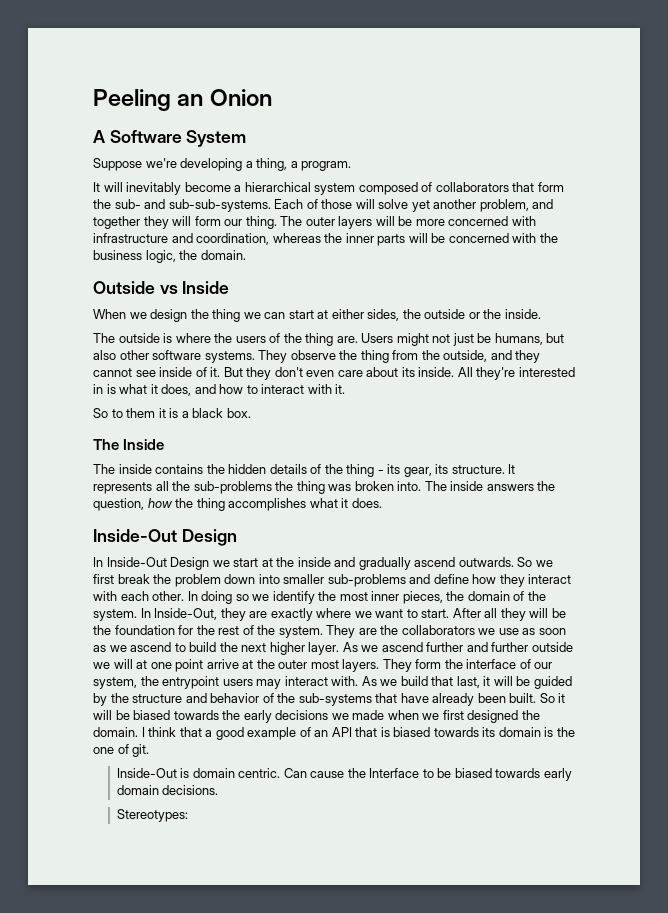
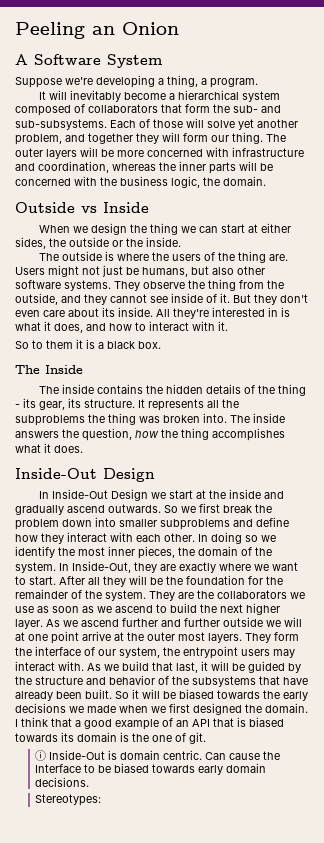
- It will inevitably become a hierarchical system composed of collaborators that form the sub- and sub-sub-systems.
+ It will inevitably become a hierarchical system composed of collaborators that form the sub- and sub-subsystems.
- It represents all the sub-problems the thing was broken into.
+ It represents all the subproblems the thing was broken into.
- So we first break the problem down into smaller sub-problems and define how they interact with each other.
+ So we first break the problem down into smaller subproblems and define how they interact with each other.
- After all they will be the foundation for the rest of the system.
+ After all they will be the foundation for the remainder of the system.
- As we build that last, it will be guided by the structure and behavior of the sub-systems that have already been built.
+ As we build that last, it will be guided by the structure and behavior of the subsystems that have already been built.
- Inside-Out is domain centric.
+ ⓘ Inside-Out is domain centric.

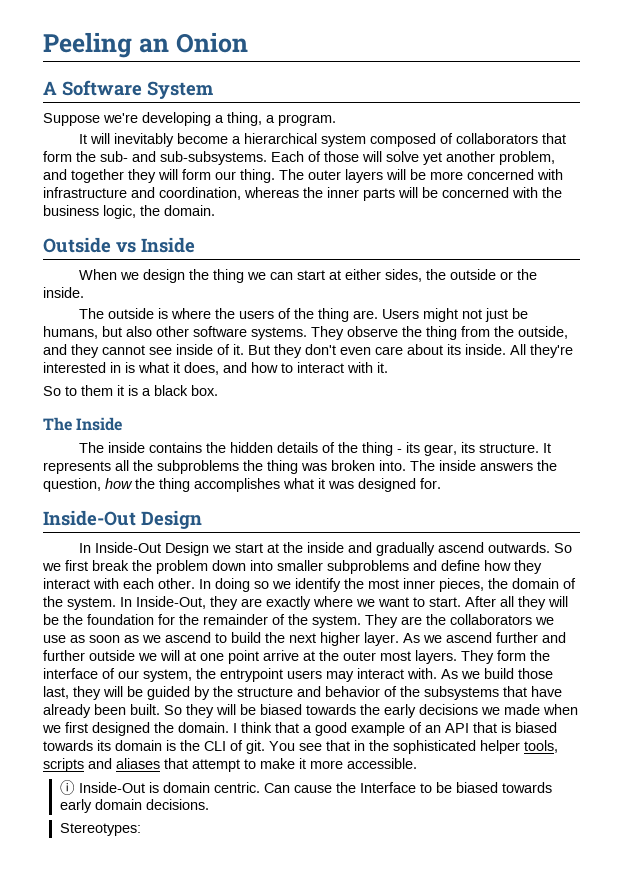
- The inside answers the question, how the thing accomplishes what it does.
+ The inside answers the question, how the thing accomplishes what it was designed for.
- As we build that last, it will be guided by the structure and behavior of the subsystems that have already been built.
+ As we build those last, they will be guided by the structure and behavior of the subsystems that have already been built.
- So it will be biased towards the early decisions we made when we first designed the domain.
+ So they will be biased towards the early decisions we made when we first designed the domain.
- I think that a good example of an API that is biased towards its domain is the one of git.
+ I think that a good example of an API that is biased towards its domain is the CLI of git. You see that in the sophisticated helper tools, scripts and aliases that attempt to make it more accessible.

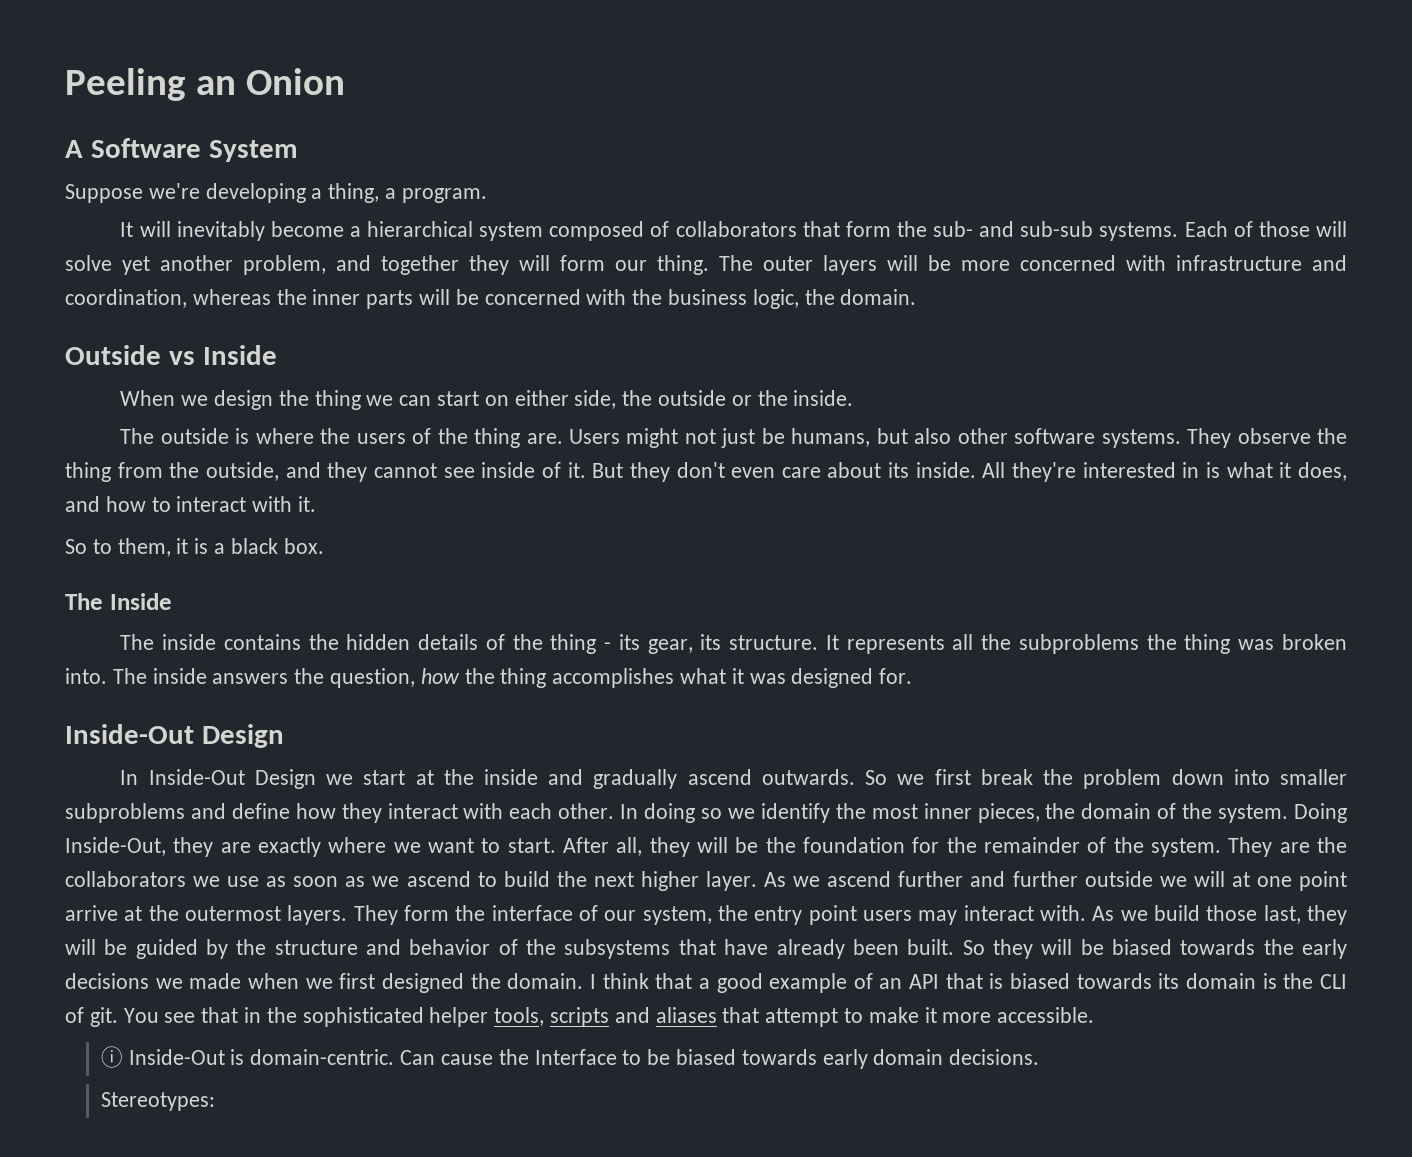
- It will inevitably become a hierarchical system composed of collaborators that form the sub- and sub-subsystems.
+ It will inevitably become a hierarchical system composed of collaborators that form the sub- and sub-sub systems.
- When we design the thing we can start at either sides, the outside or the inside.
+ When we design the thing we can start on either side, the outside or the inside.
- So to them it is a black box.
+ So to them, it is a black box.
- In Inside-Out, they are exactly where we want to start.
+ Doing Inside-Out, they are exactly where we want to start.
- After all they will be the foundation for the remainder of the system.
+ After all, they will be the foundation for the remainder of the system.
- As we ascend further and further outside we will at one point arrive at the outer most layers.
+ As we ascend further and further outside we will at one point arrive at the outermost layers.
- They form the interface of our system, the entrypoint users may interact with.
+ They form the interface of our system, the entry point users may interact with.
- ⓘ Inside-Out is domain centric.
+ ⓘ Inside-Out is domain-centric.

